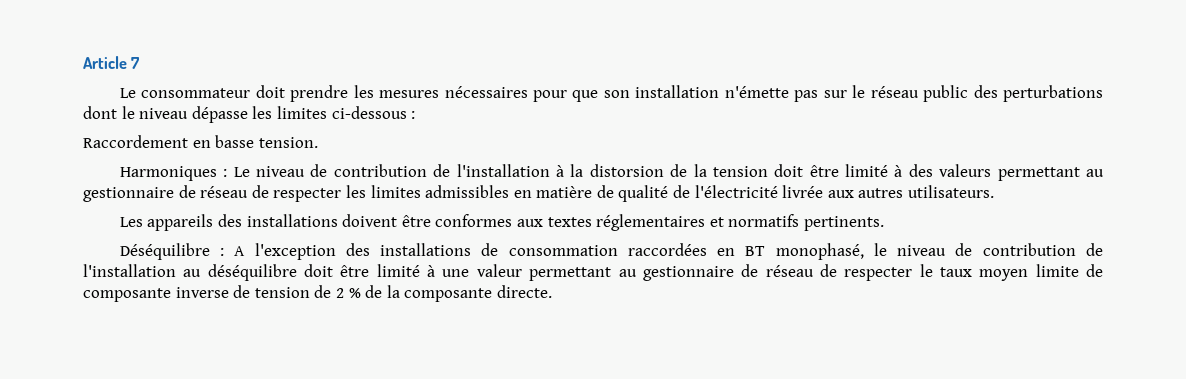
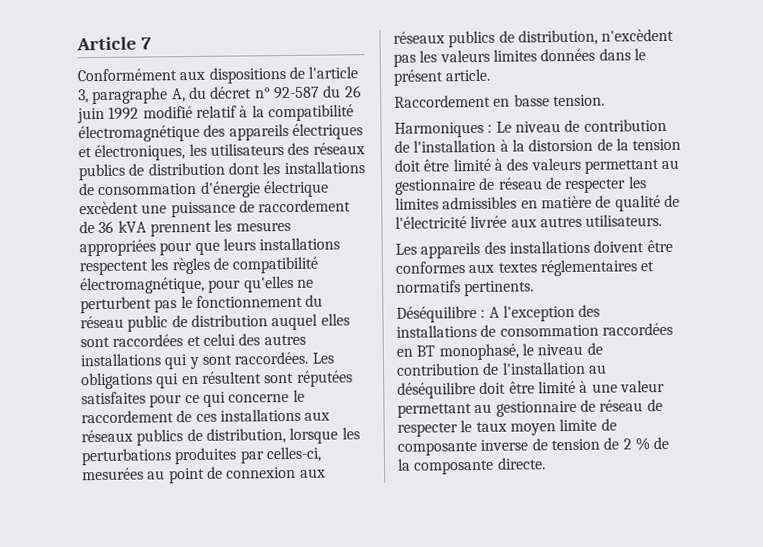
- Le consommateur doit prendre les mesures nécessaires pour que son installation n'émette pas sur le réseau public des perturbations dont le niveau dépasse les limites ci-dessous :
+ Conformément aux dispositions de l'article 3, paragraphe A, du décret n° 92-587 du 26 juin 1992 modifié relatif à la compatibilité électromagnétique des appareils électriques et électroniques, les utilisateurs des réseaux publics de distribution dont les installations de consommation d'énergie électrique excèdent une puissance de raccordement de 36 kVA prennent les mesures appropriées pour que leurs installations respectent les règles de compatibilité électromagnétique, pour qu'elles ne perturbent pas le fonctionnement du réseau public de distribution auquel elles sont raccordées et celui des autres installations qui y sont raccordées. Les obligations qui en résultent sont réputées satisfaites pour ce qui concerne le raccordement de ces installations aux réseaux publics de distribution, lorsque les perturbations produites par celles-ci, mesurées au point de connexion aux réseaux publics de distribution, n'excèdent pas les valeurs limites données dans le présent article.

